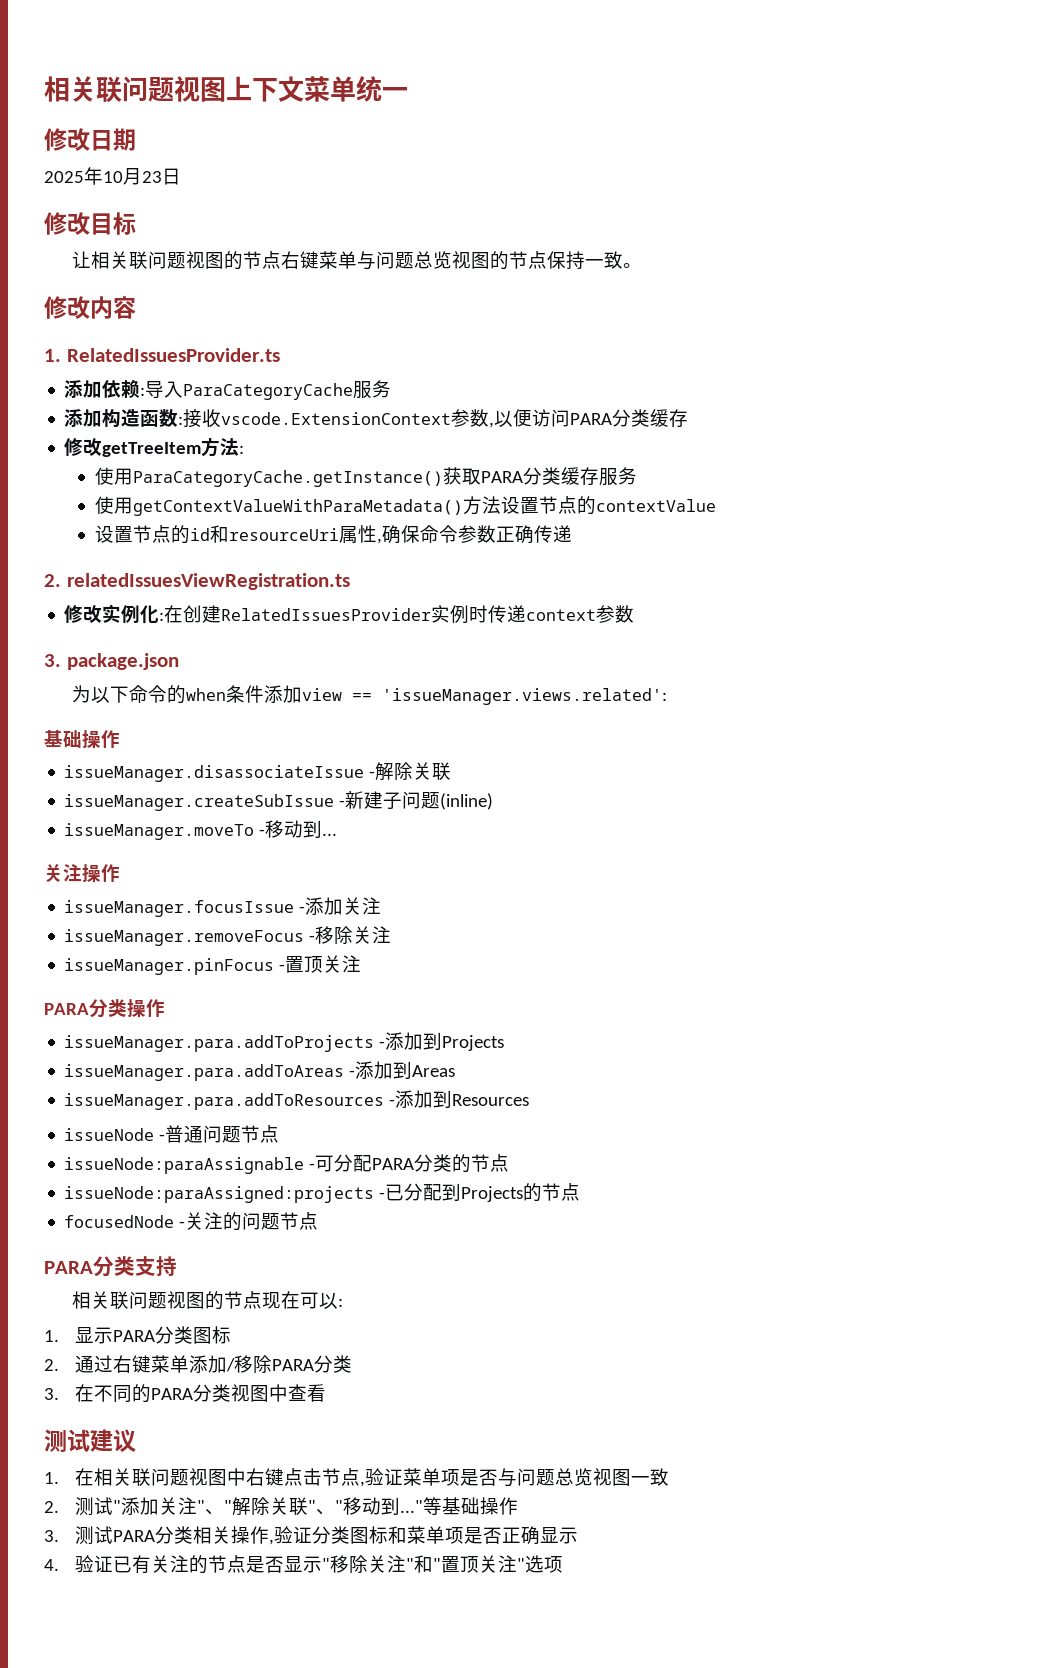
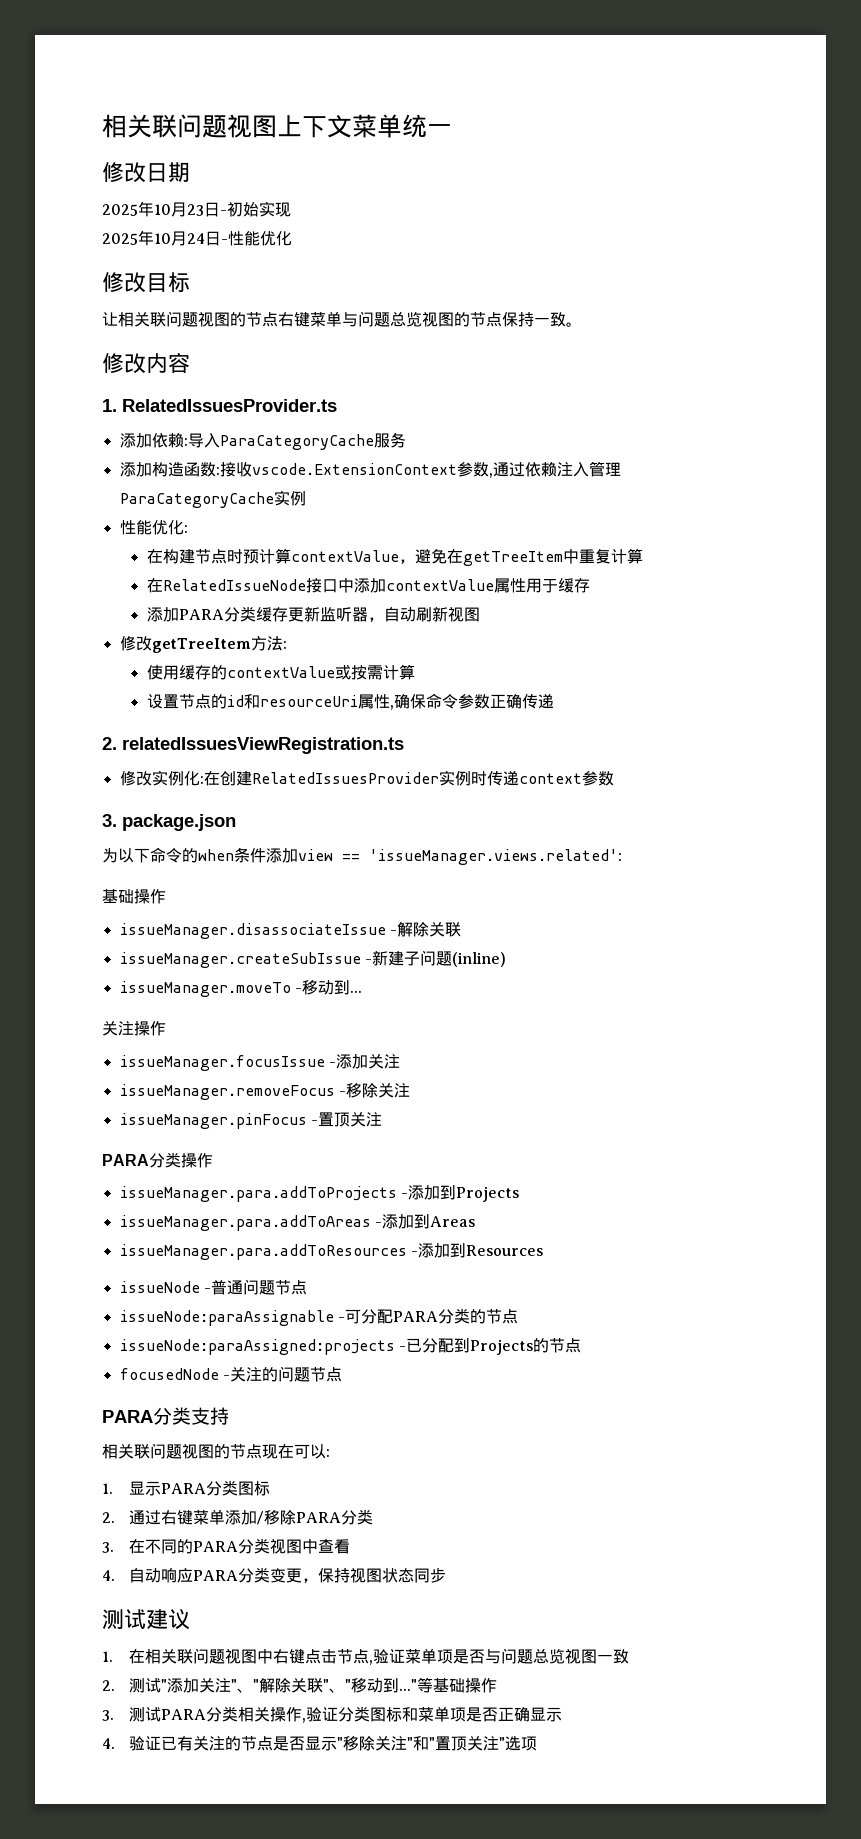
- 2025年10月23日
+ 2025年10月23日-初始实现
+ 2025年10月24日-性能优化
- 添加构造函数:接收vscode.ExtensionContext参数,以便访问PARA分类缓存
+ 添加构造函数:接收vscode.ExtensionContext参数,通过依赖注入管理ParaCategoryCache实例
+ 性能优化:
+ 在构建节点时预计算contextValue，避免在getTreeItem中重复计算
+ 在RelatedIssueNode接口中添加contextValue属性用于缓存
+ 添加PARA分类缓存更新监听器，自动刷新视图
- 使用ParaCategoryCache.getInstance()获取PARA分类缓存服务
- 使用getContextValueWithParaMetadata()方法设置节点的contextValue
+ 使用缓存的contextValue或按需计算
+ 4.自动响应PARA分类变更，保持视图状态同步

